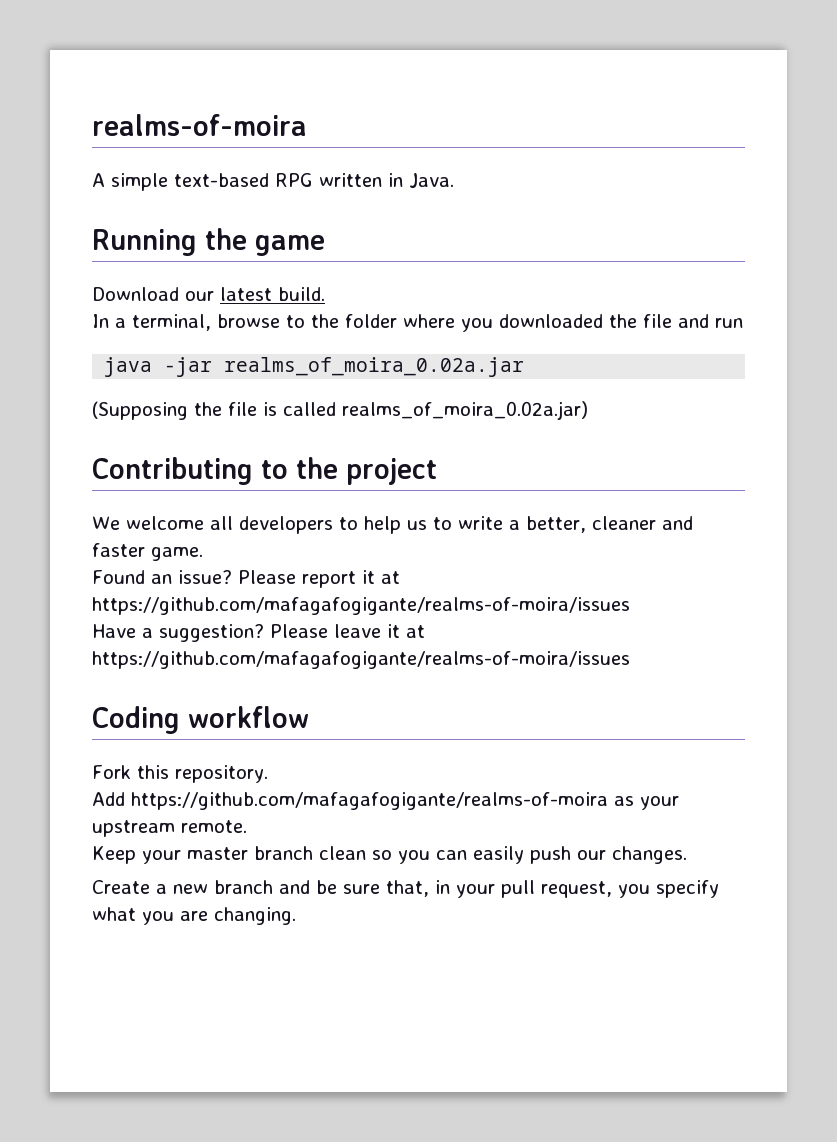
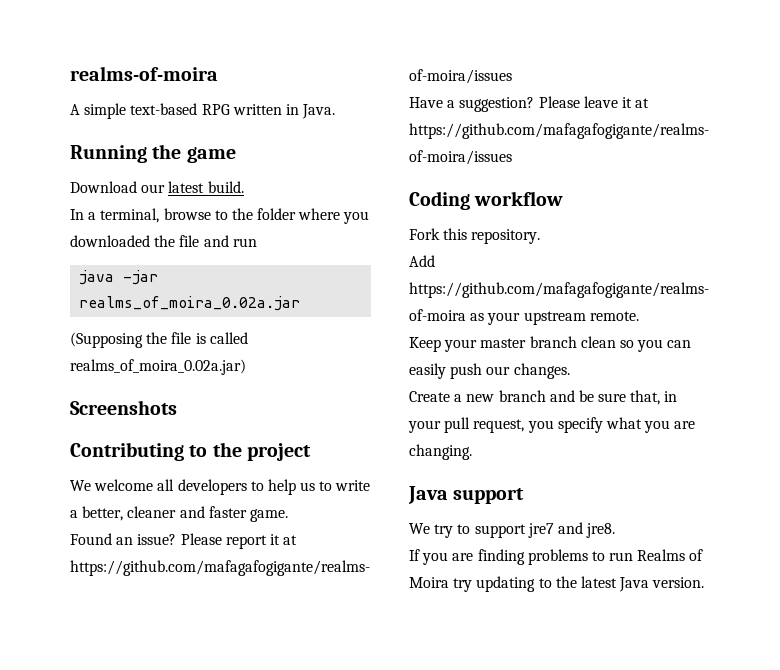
+ Screenshots
+ Java support
+ We try to support jre7 and jre8.
+ If you are finding problems to run Realms of Moira try updating to the latest Java version.

